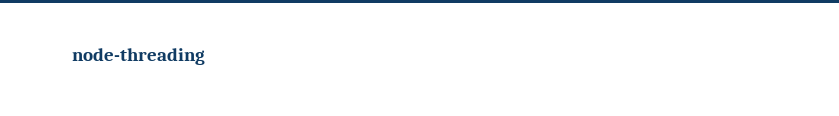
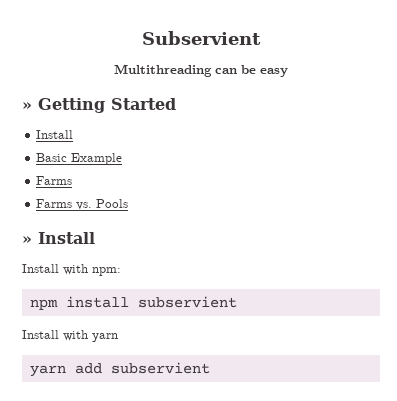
- node-threading
+ Subservient
+ Multithreading can be easy
+ » Getting Started
+ Install
+ Basic Example
+ Farms
+ Farms vs. Pools
+ » Install
+ Install with npm:
+ npm install subservient
+ Install with yarn
+ yarn add subservient

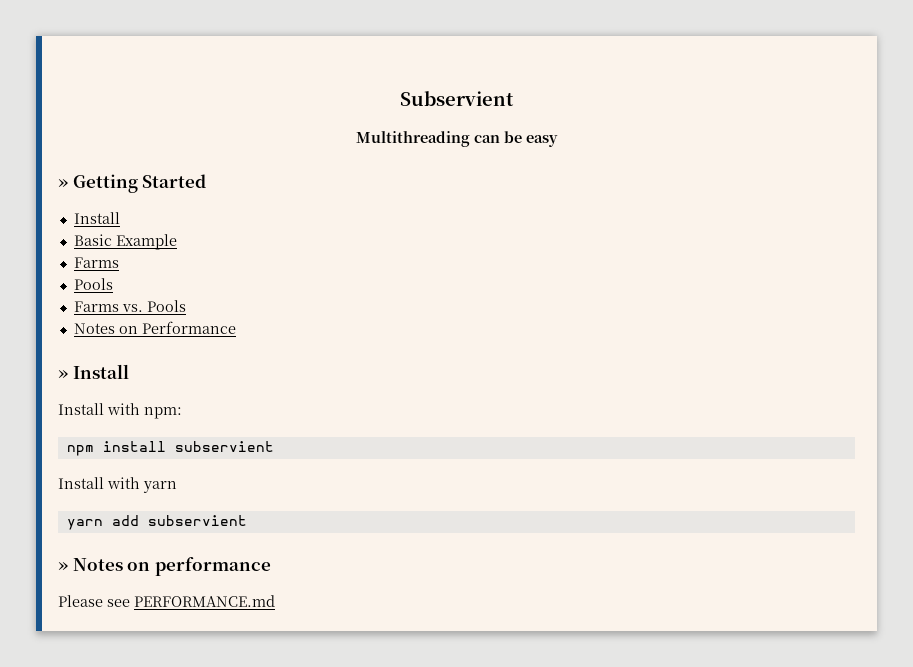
  Basic Example
  Farms
+ Pools
+ Notes on Performance
+ » Notes on performance
+ Please see PERFORMANCE.md

